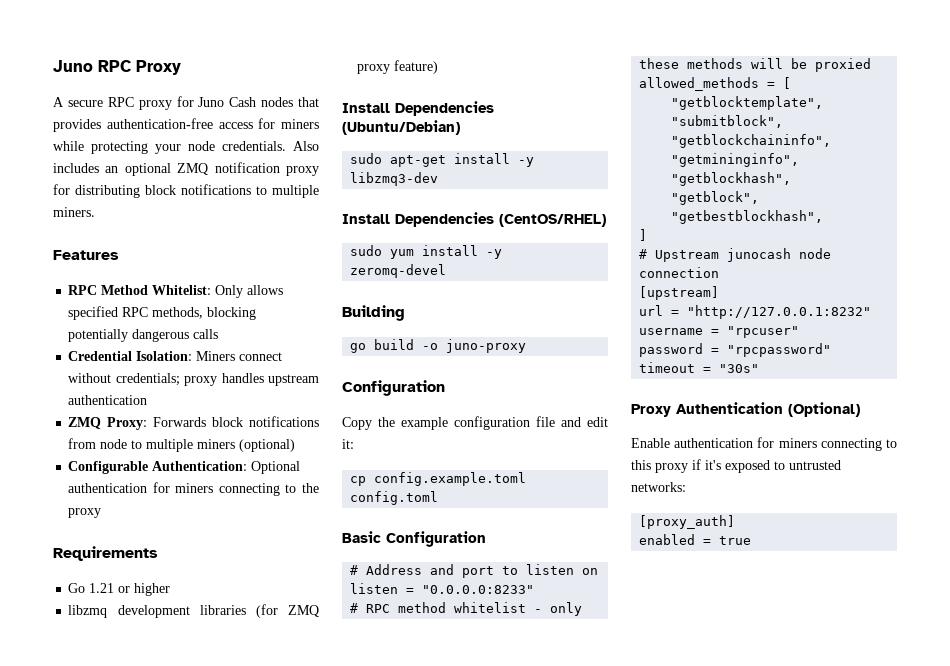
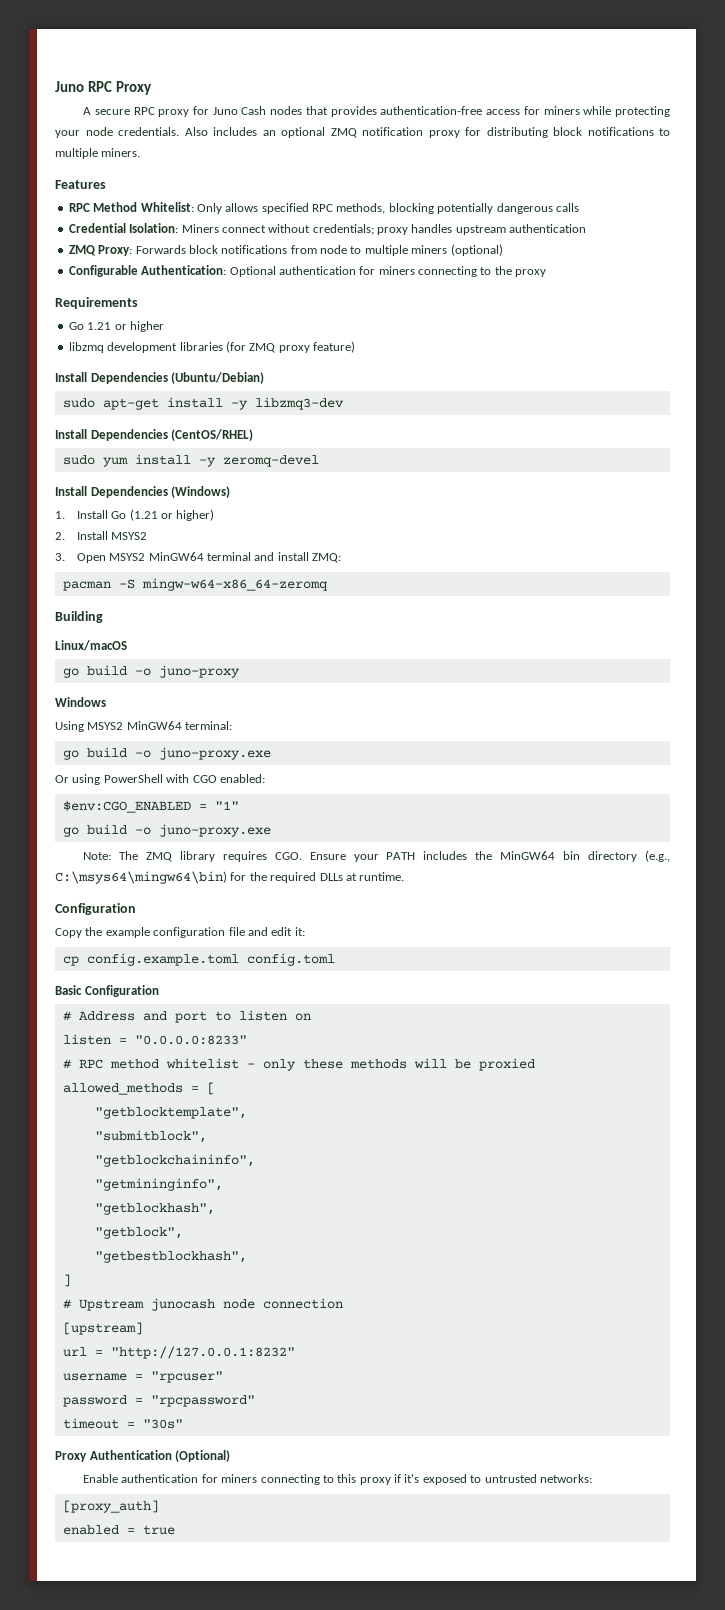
+ Install Dependencies (Windows)
+ 1. Install Go (1.21 or higher)
+ 2. Install MSYS2
+ 3. Open MSYS2 MinGW64 terminal and install ZMQ:
+ pacman -S mingw-w64-x86_64-zeromq
+ Linux/macOS
+ Windows
+ Using MSYS2 MinGW64 terminal:
+ go build -o juno-proxy.exe
+ Or using PowerShell with CGO enabled:
+ $env:CGO_ENABLED = "1"
+ go build -o juno-proxy.exe
+ Note: The ZMQ library requires CGO. Ensure your PATH includes the MinGW64 bin directory (e.g., C:\msys64\mingw64\bin) for the required DLLs at runtime.

